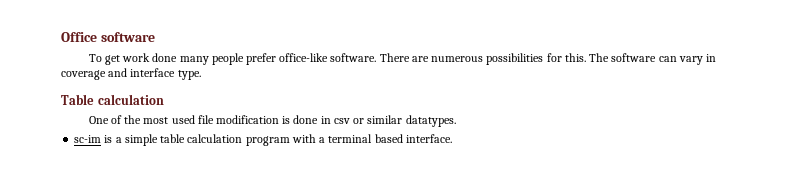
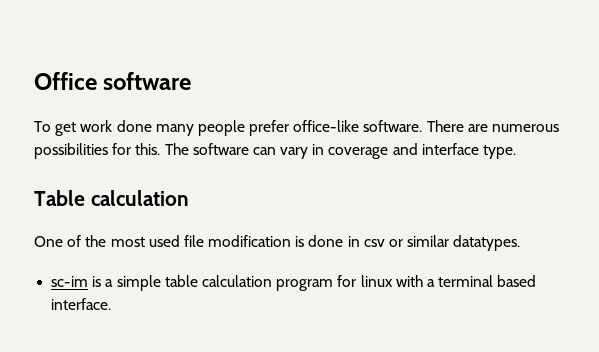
- sc-im is a simple table calculation program with a terminal based interface.
+ sc-im is a simple table calculation program for linux with a terminal based interface.

